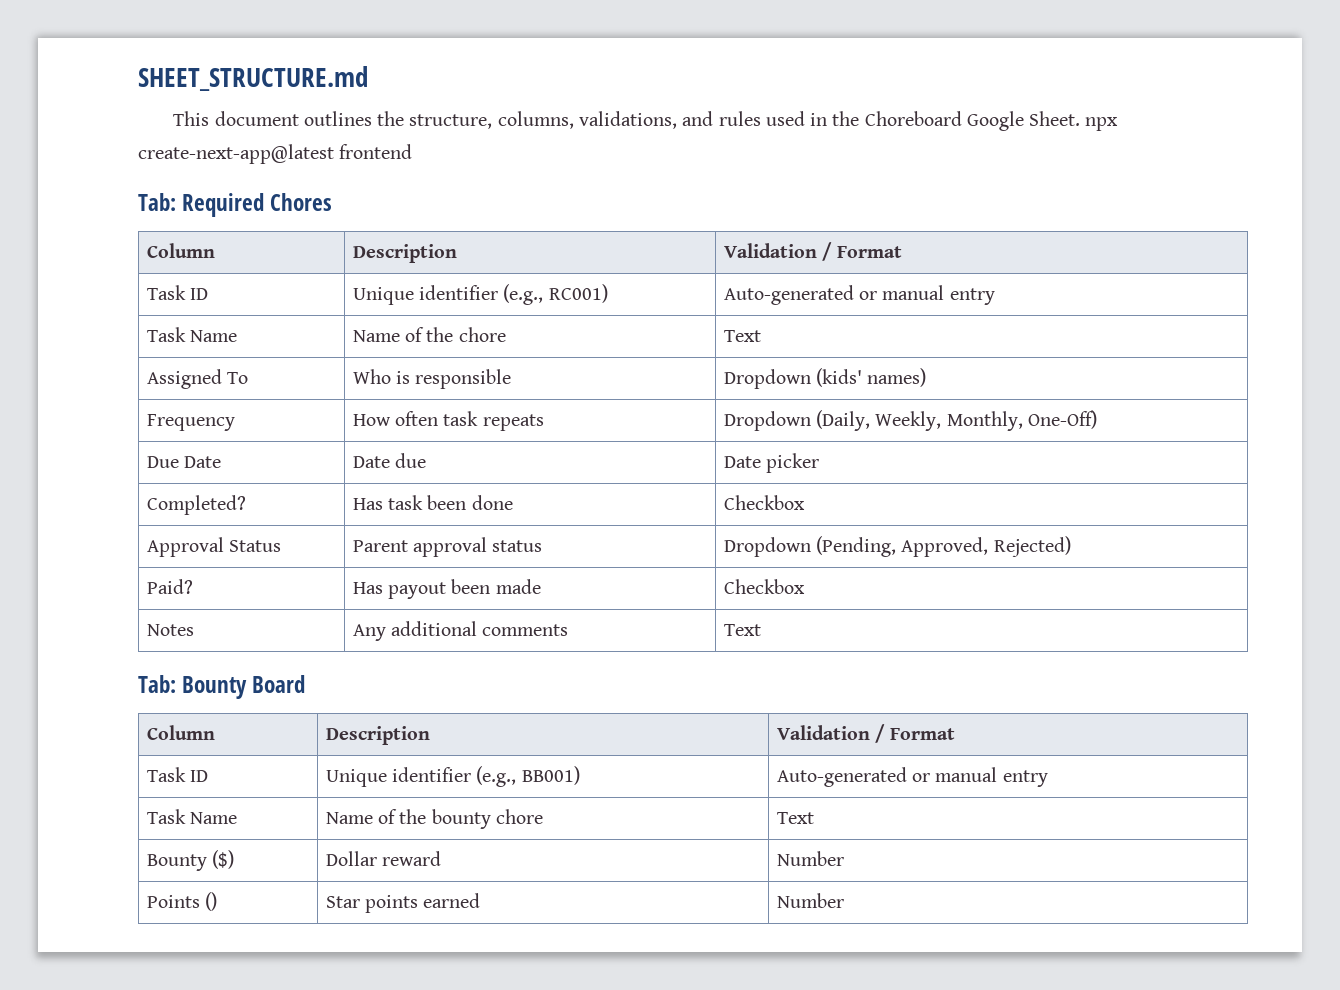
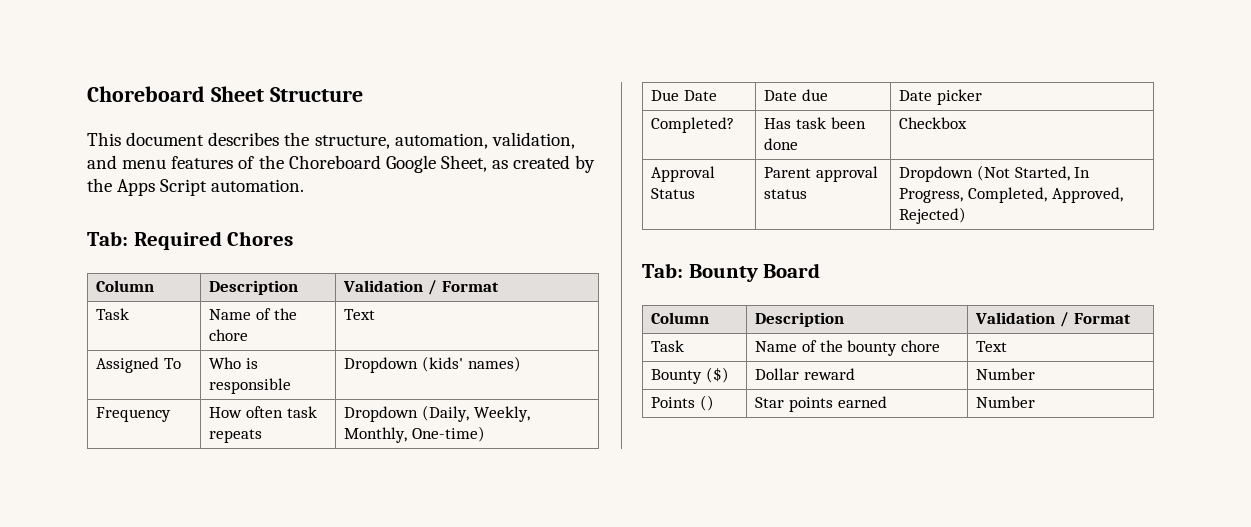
- SHEET_STRUCTURE.md
+ Choreboard Sheet Structure
- This document outlines the structure, columns, validations, and rules used in the Choreboard Google Sheet. npx create-next-app@latest frontend
+ This document describes the structure, automation, validation, and menu features of the Choreboard Google Sheet, as created by the Apps Script automation.
- Task ID | Unique identifier (e.g., RC001) | Auto-generated or manual entry
- Task Name | Name of the chore | Text
+ Task | Name of the chore | Text
- Frequency | How often task repeats | Dropdown (Daily, Weekly, Monthly, One-Off)
+ Frequency | How often task repeats | Dropdown (Daily, Weekly, Monthly, One-time)
- Approval Status | Parent approval status | Dropdown (Pending, Approved, Rejected)
- Paid? | Has payout been made | Checkbox
- Notes | Any additional comments | Text
+ Approval Status | Parent approval status | Dropdown (Not Started, In Progress, Completed, Approved, Rejected)
- Task ID | Unique identifier (e.g., BB001) | Auto-generated or manual entry
- Task Name | Name of the bounty chore | Text
+ Task | Name of the bounty chore | Text

